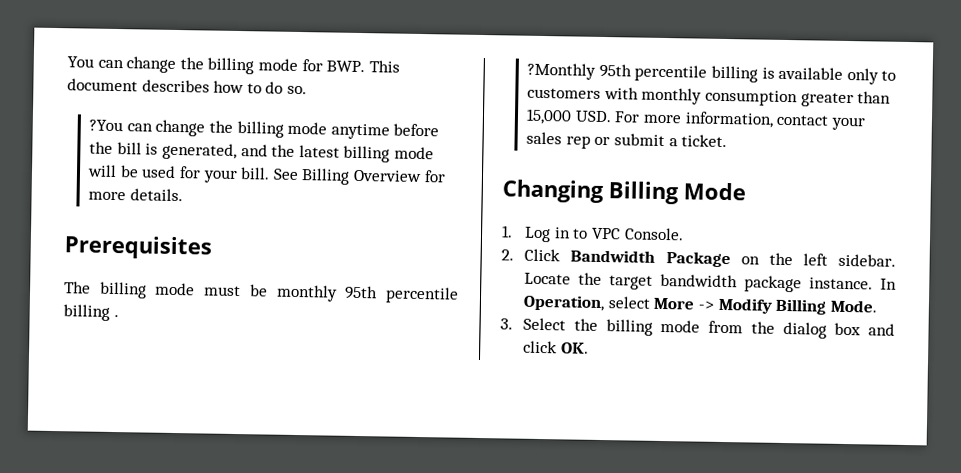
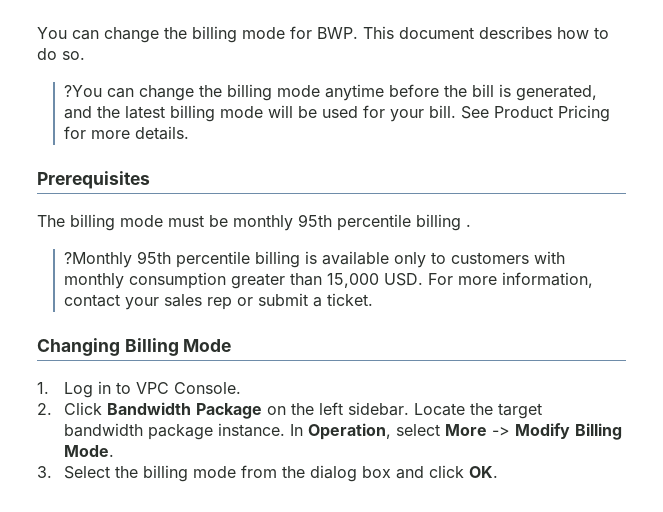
- See Billing Overview for more details.
+ See Product Pricing for more details.

